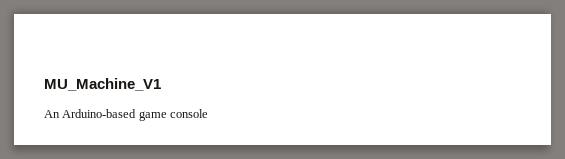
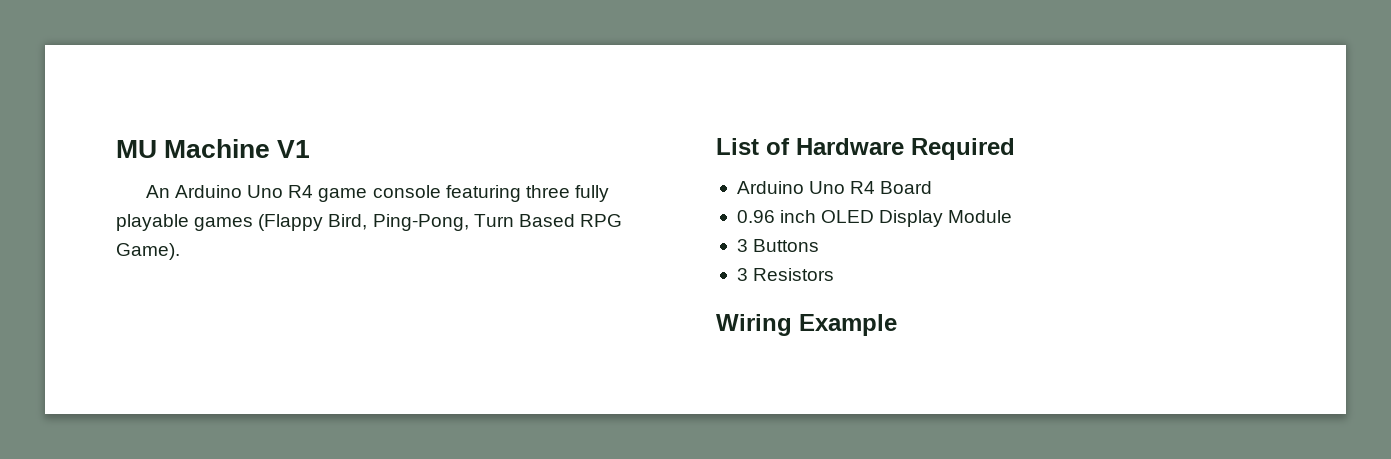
- MU_Machine_V1
- An Arduino-based game console
+ MU Machine V1
+ An Arduino Uno R4 game console featuring three fully playable games (Flappy Bird, Ping-Pong, Turn Based RPG Game).
+ List of Hardware Required
+ Arduino Uno R4 Board
+ 0.96 inch OLED Display Module
+ 3 Buttons
+ 3 Resistors
+ Wiring Example

